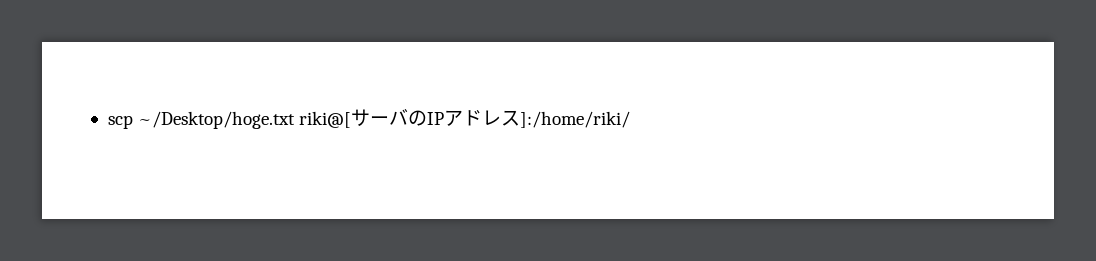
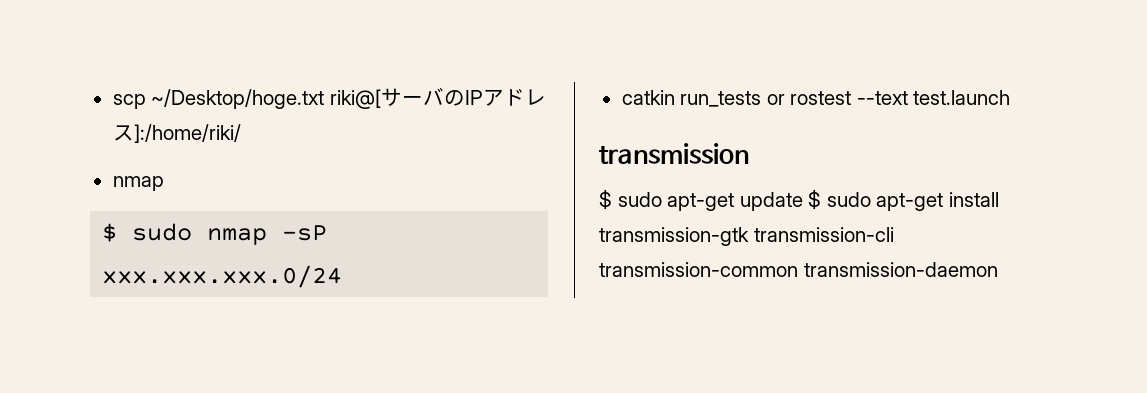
  scp ~/Desktop/hoge.txt riki@[サーバのIPアドレス]:/home/riki/
+ nmap
+ $ sudo nmap -sP xxx.xxx.xxx.0/24
+ catkin run_tests or rostest --text test.launch
+ transmission
+ $ sudo apt-get update $ sudo apt-get install transmission-gtk transmission-cli transmission-common transmission-daemon

